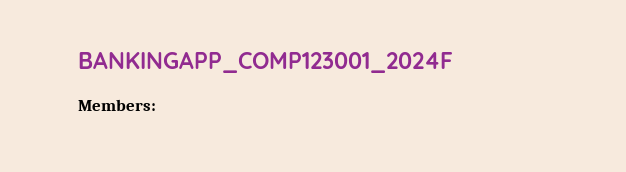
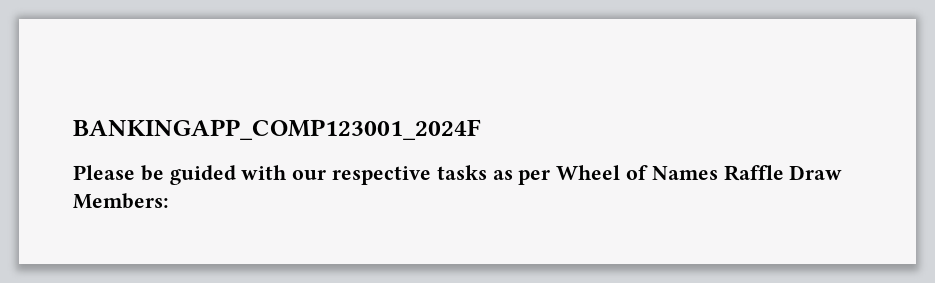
- Members:
+ Please be guided with our respective tasks as per Wheel of Names Raffle Draw Members:

